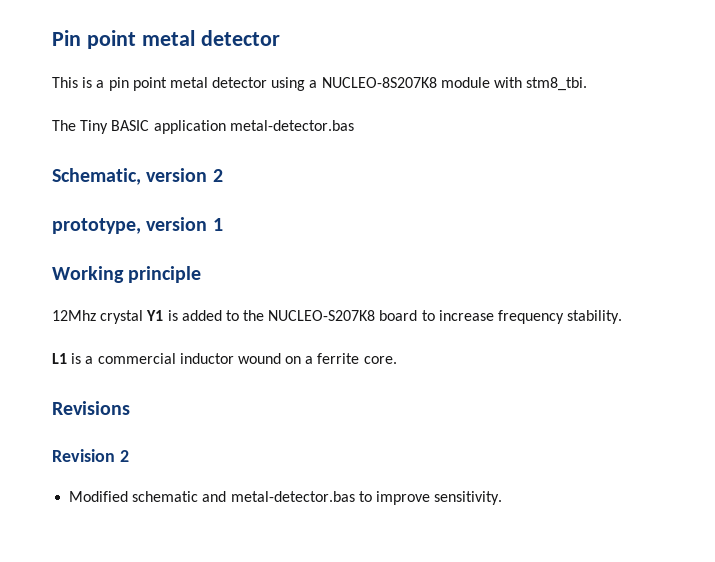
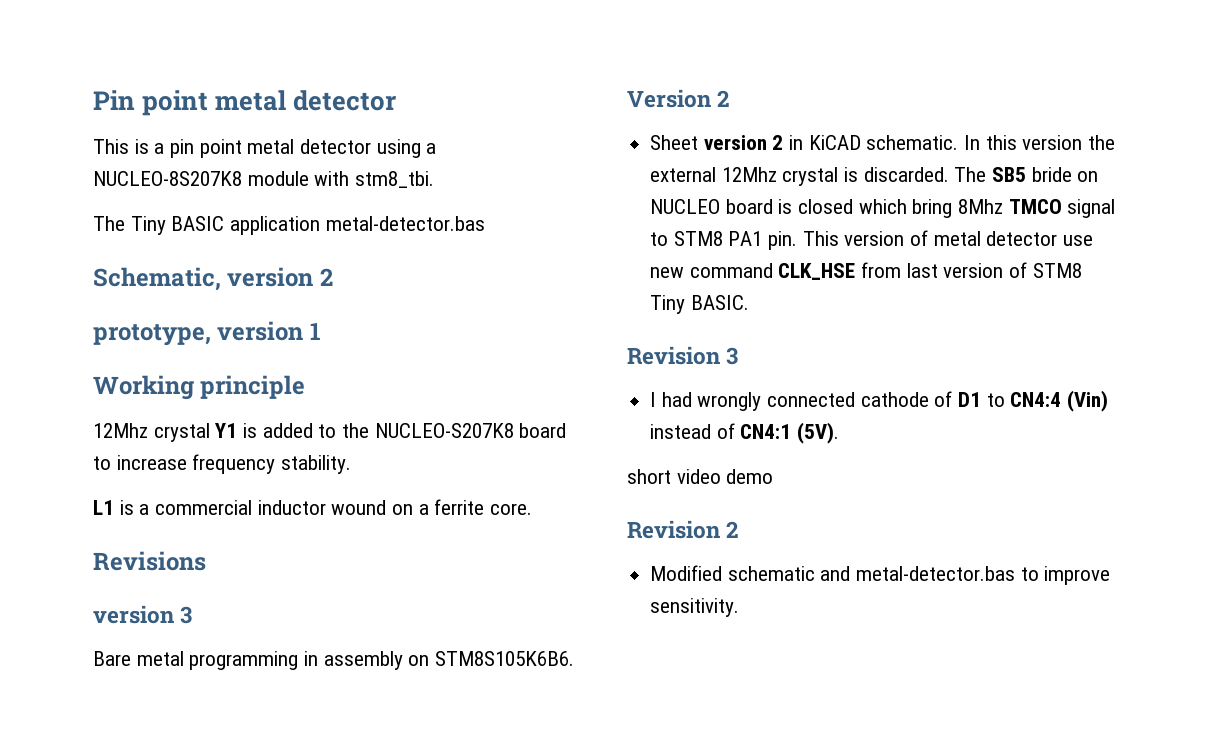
+ version 3
+ Bare metal programming in assembly on STM8S105K6B6.
+ Version 2
+ Sheet version 2 in KiCAD schematic. In this version the external 12Mhz crystal is discarded. The SB5 bride on NUCLEO board is closed which bring 8Mhz TMCO signal to STM8 PA1 pin. This version of metal detector use new command CLK_HSE from last version of STM8 Tiny BASIC.
+ Revision 3
+ I had wrongly connected cathode of D1 to CN4:4 (Vin) instead of CN4:1 (5V).
+ short video demo

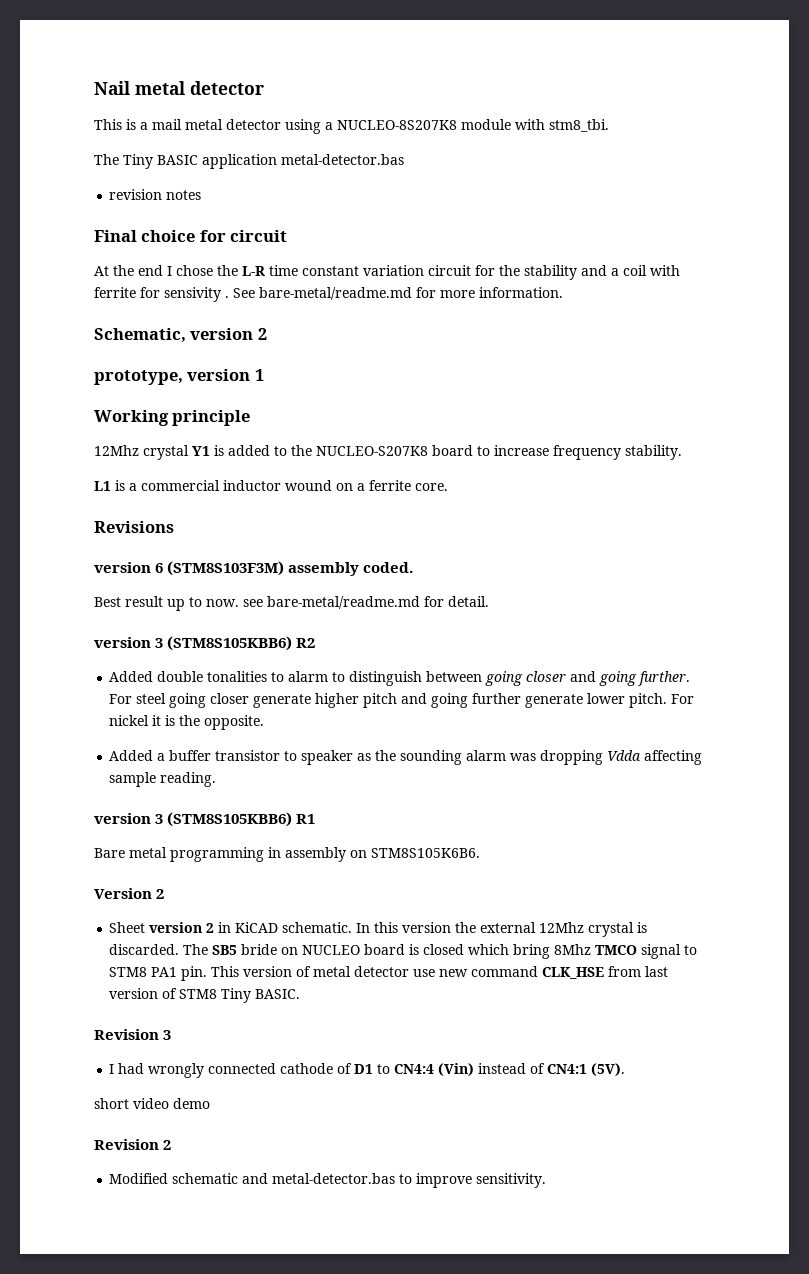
- Pin point metal detector
+ Nail metal detector
- This is a pin point metal detector using a NUCLEO-8S207K8 module with stm8_tbi.
+ This is a mail metal detector using a NUCLEO-8S207K8 module with stm8_tbi.
+ revision notes
+ Final choice for circuit
+ At the end I chose the L-R time constant variation circuit for the stability and a coil with ferrite for sensivity . See bare-metal/readme.md for more information.
- version 3
+ version 6 (STM8S103F3M) assembly coded.
+ Best result up to now. see bare-metal/readme.md for detail.
+ version 3 (STM8S105KBB6) R2
+ Added double tonalities to alarm to distinguish between going closer and going further. For steel going closer generate higher pitch and going further generate lower pitch. For nickel it is the opposite.
+ Added a buffer transistor to speaker as the sounding alarm was dropping Vdda affecting sample reading.
+ version 3 (STM8S105KBB6) R1

